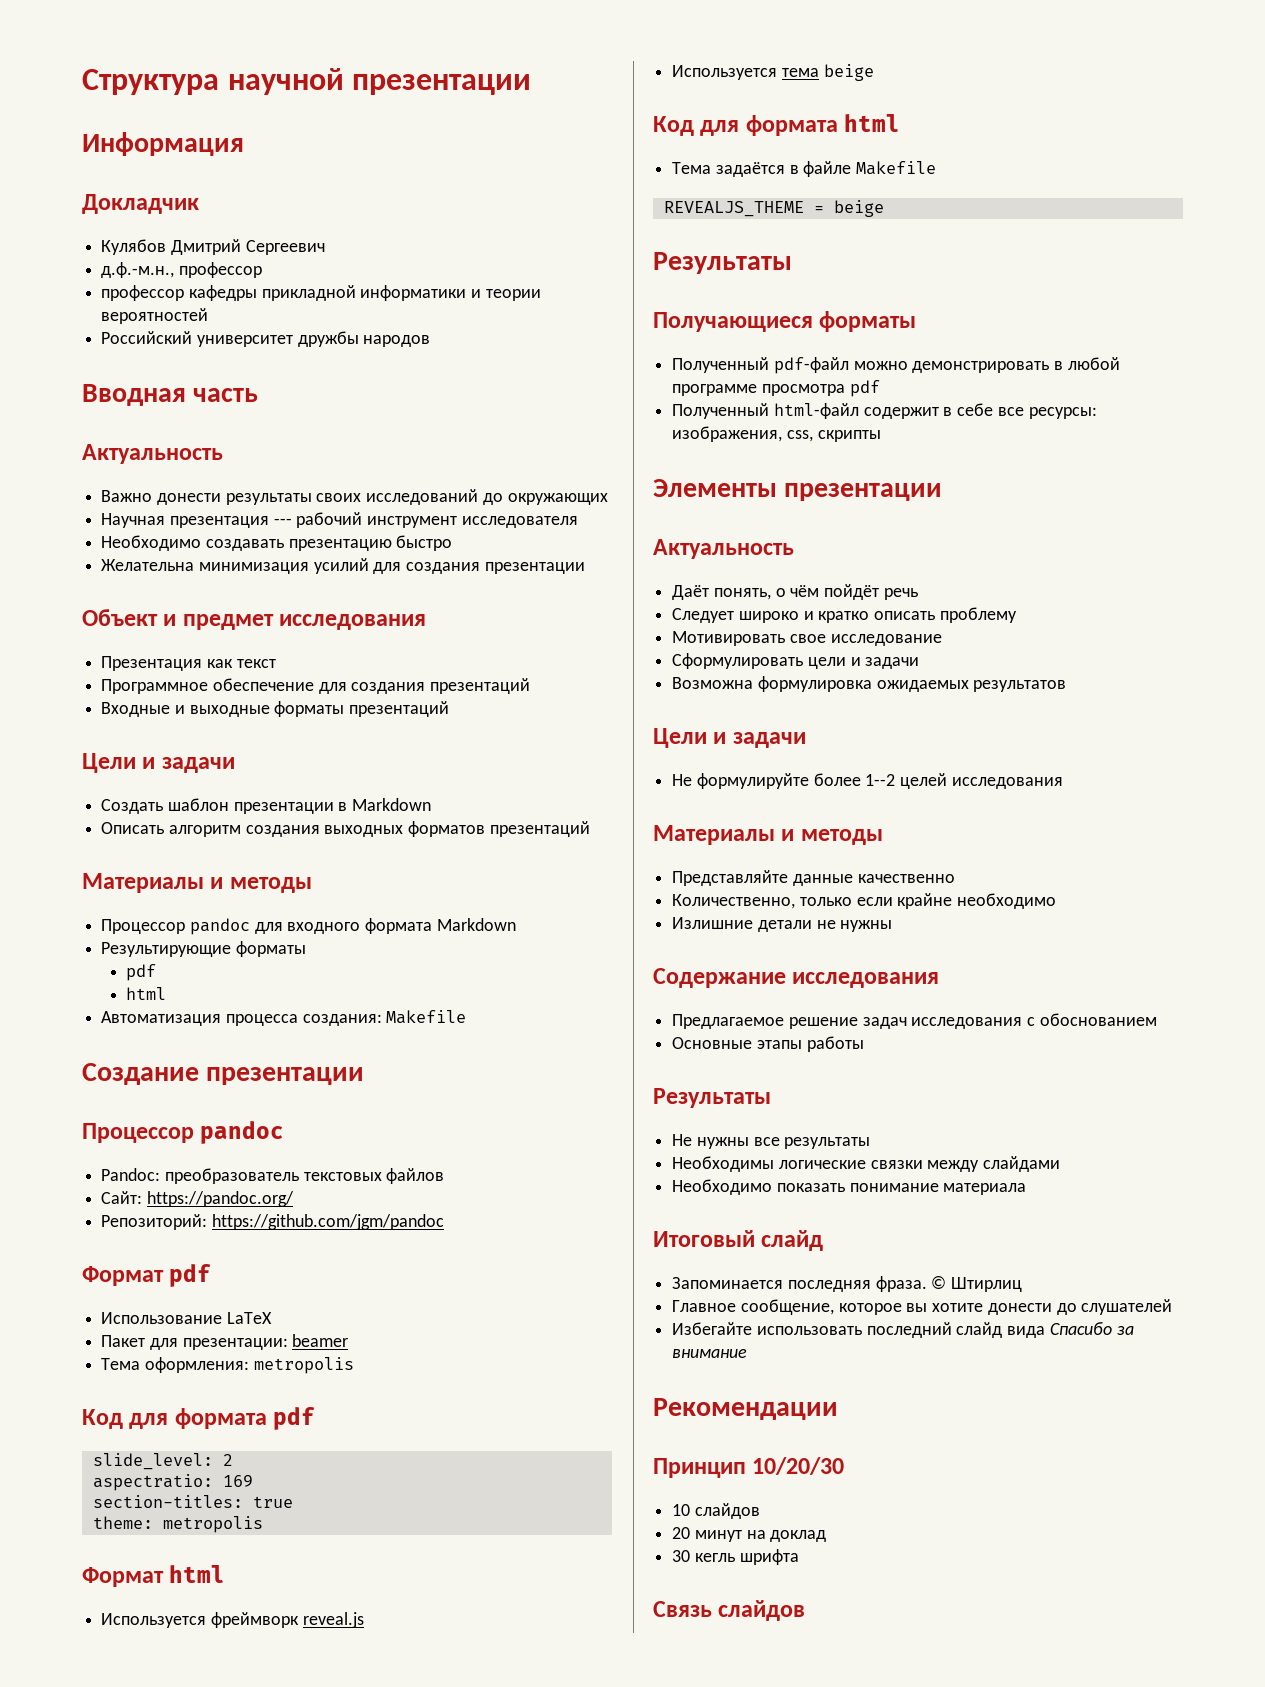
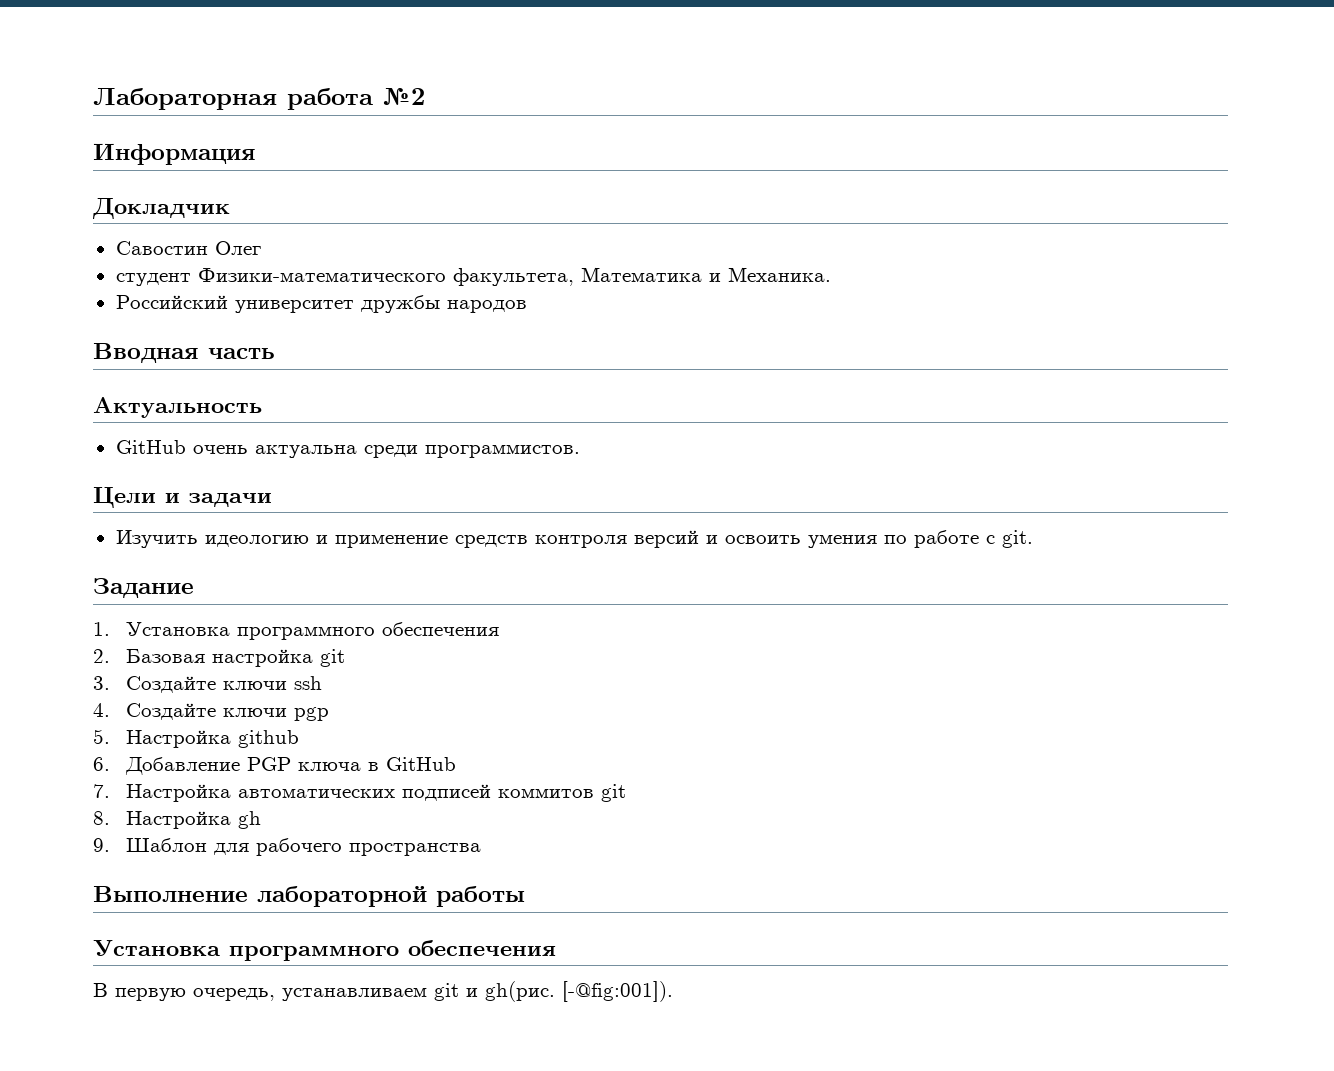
- Структура научной презентации
+ Лабораторная работа №2
- Кулябов Дмитрий Сергеевич
- д.ф.-м.н., профессор
- профессор кафедры прикладной информатики и теории вероятностей
+ Савостин Олег
+ студент Физики-математического факультета, Математика и Механика.
- Важно донести результаты своих исследований до окружающих
- Научная презентация --- рабочий инструмент исследователя
- Необходимо создавать презентацию быстро
- Желательна минимизация усилий для создания презентации
- Объект и предмет исследования
- Презентация как текст
- Программное обеспечение для создания презентаций
- Входные и выходные форматы презентаций
+ GitHub очень актуальна среди программистов.
  Цели и задачи
- Создать шаблон презентации в Markdown
- Описать алгоритм создания выходных форматов презентаций
- Материалы и методы
- Процессор pandoc для входного формата Markdown
- Результирующие форматы
- pdf
- html
- Автоматизация процесса создания: Makefile
- Создание презентации
- Процессор pandoc
- Pandoc: преобразователь текстовых файлов
- Сайт: https://pandoc.org/
- Репозиторий: https://github.com/jgm/pandoc
- Формат pdf
- Использование LaTeX
- Пакет для презентации: beamer
- Тема оформления: metropolis
- Код для формата pdf
- slide_level: 2
- aspectratio: 169
- section-titles: true
- theme: metropolis
- Формат html
- Используется фреймворк reveal.js
- Используется тема beige
- Код для формата html
- Тема задаётся в файле Makefile
- REVEALJS_THEME = beige
- Результаты
- Получающиеся форматы
- Полученный pdf-файл можно демонстрировать в любой программе просмотра pdf
- Полученный html-файл содержит в себе все ресурсы: изображения, css, скрипты
- Элементы презентации
- Актуальность
- Даёт понять, о чём пойдёт речь
- Следует широко и кратко описать проблему
- Мотивировать свое исследование
- Сформулировать цели и задачи
- Возможна формулировка ожидаемых результатов
- Цели и задачи
- Не формулируйте более 1--2 целей исследования
- Материалы и методы
- Представляйте данные качественно
- Количественно, только если крайне необходимо
- Излишние детали не нужны
- Содержание исследования
- Предлагаемое решение задач исследования с обоснованием
- Основные этапы работы
- Результаты
- Не нужны все результаты
- Необходимы логические связки между слайдами
- Необходимо показать понимание материала
- Итоговый слайд
- Запоминается последняя фраза. © Штирлиц
- Главное сообщение, которое вы хотите донести до слушателей
- Избегайте использовать последний слайд вида Спасибо за внимание
- Рекомендации
- Принцип 10/20/30
- 10 слайдов
- 20 минут на доклад
- 30 кегль шрифта
- Связь слайдов
+ Изучить идеологию и применение средств контроля версий и освоить умения по работе с git.
+ Задание
+ 1. Установка программного обеспечения
+ 2. Базовая настройка git
+ 3. Создайте ключи ssh
+ 4. Создайте ключи pgp
+ 5. Настройка github
+ 6. Добавление PGP ключа в GitHub
+ 7. Настройка автоматических подписей коммитов git
+ 8. Настройка gh
+ 9. Шаблон для рабочего пространства
+ Выполнение лабораторной работы
+ Установка программного обеспечения
+ В первую очередь, устанавливаем git и gh(рис. [-@fig:001]).

